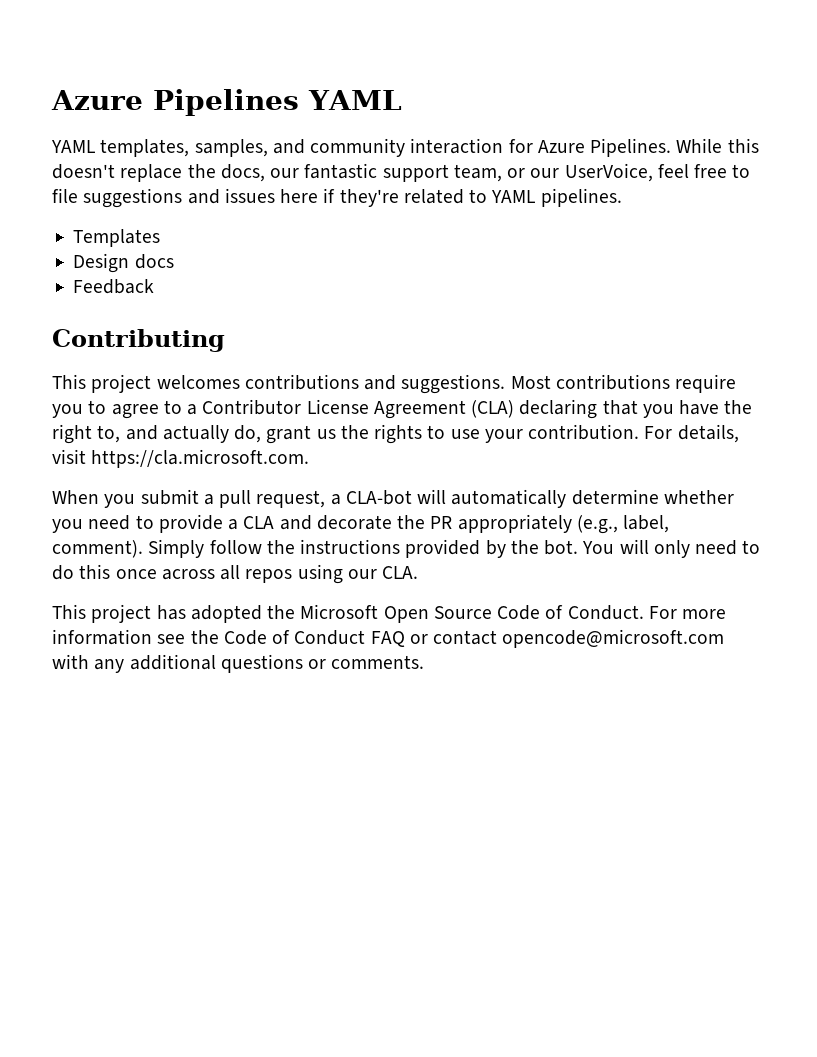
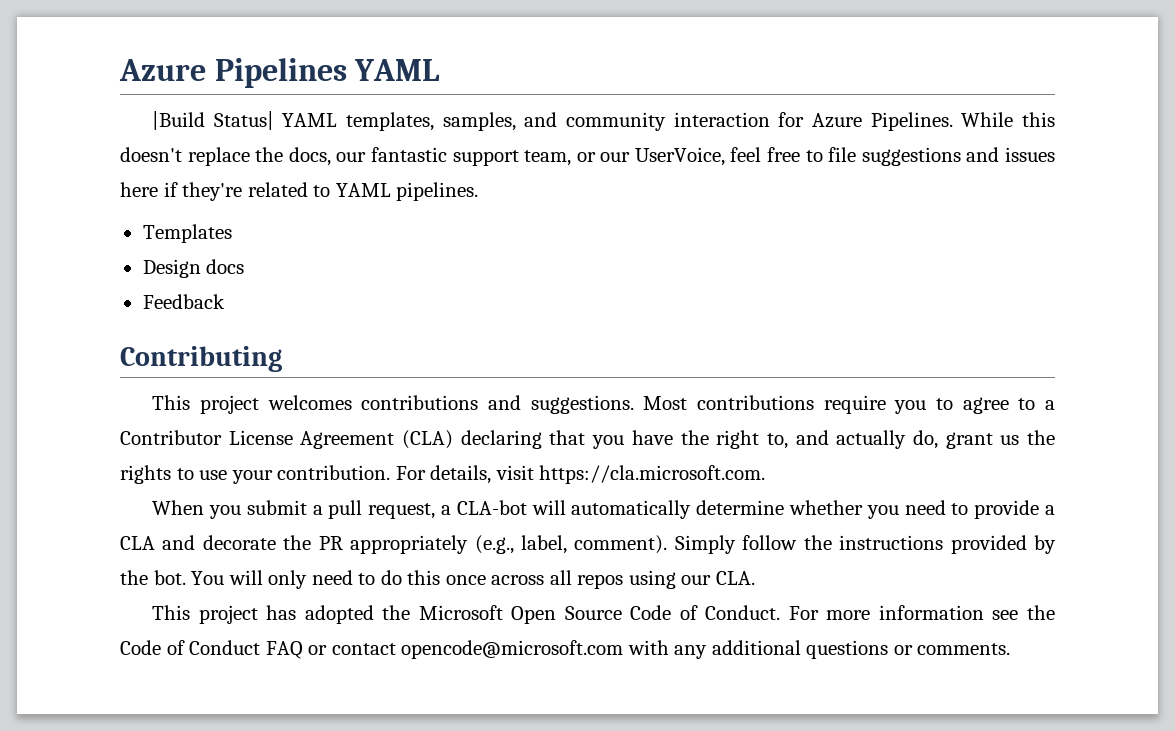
- YAML templates, samples, and community interaction for Azure Pipelines.
+ |Build Status| YAML templates, samples, and community interaction for Azure Pipelines.

